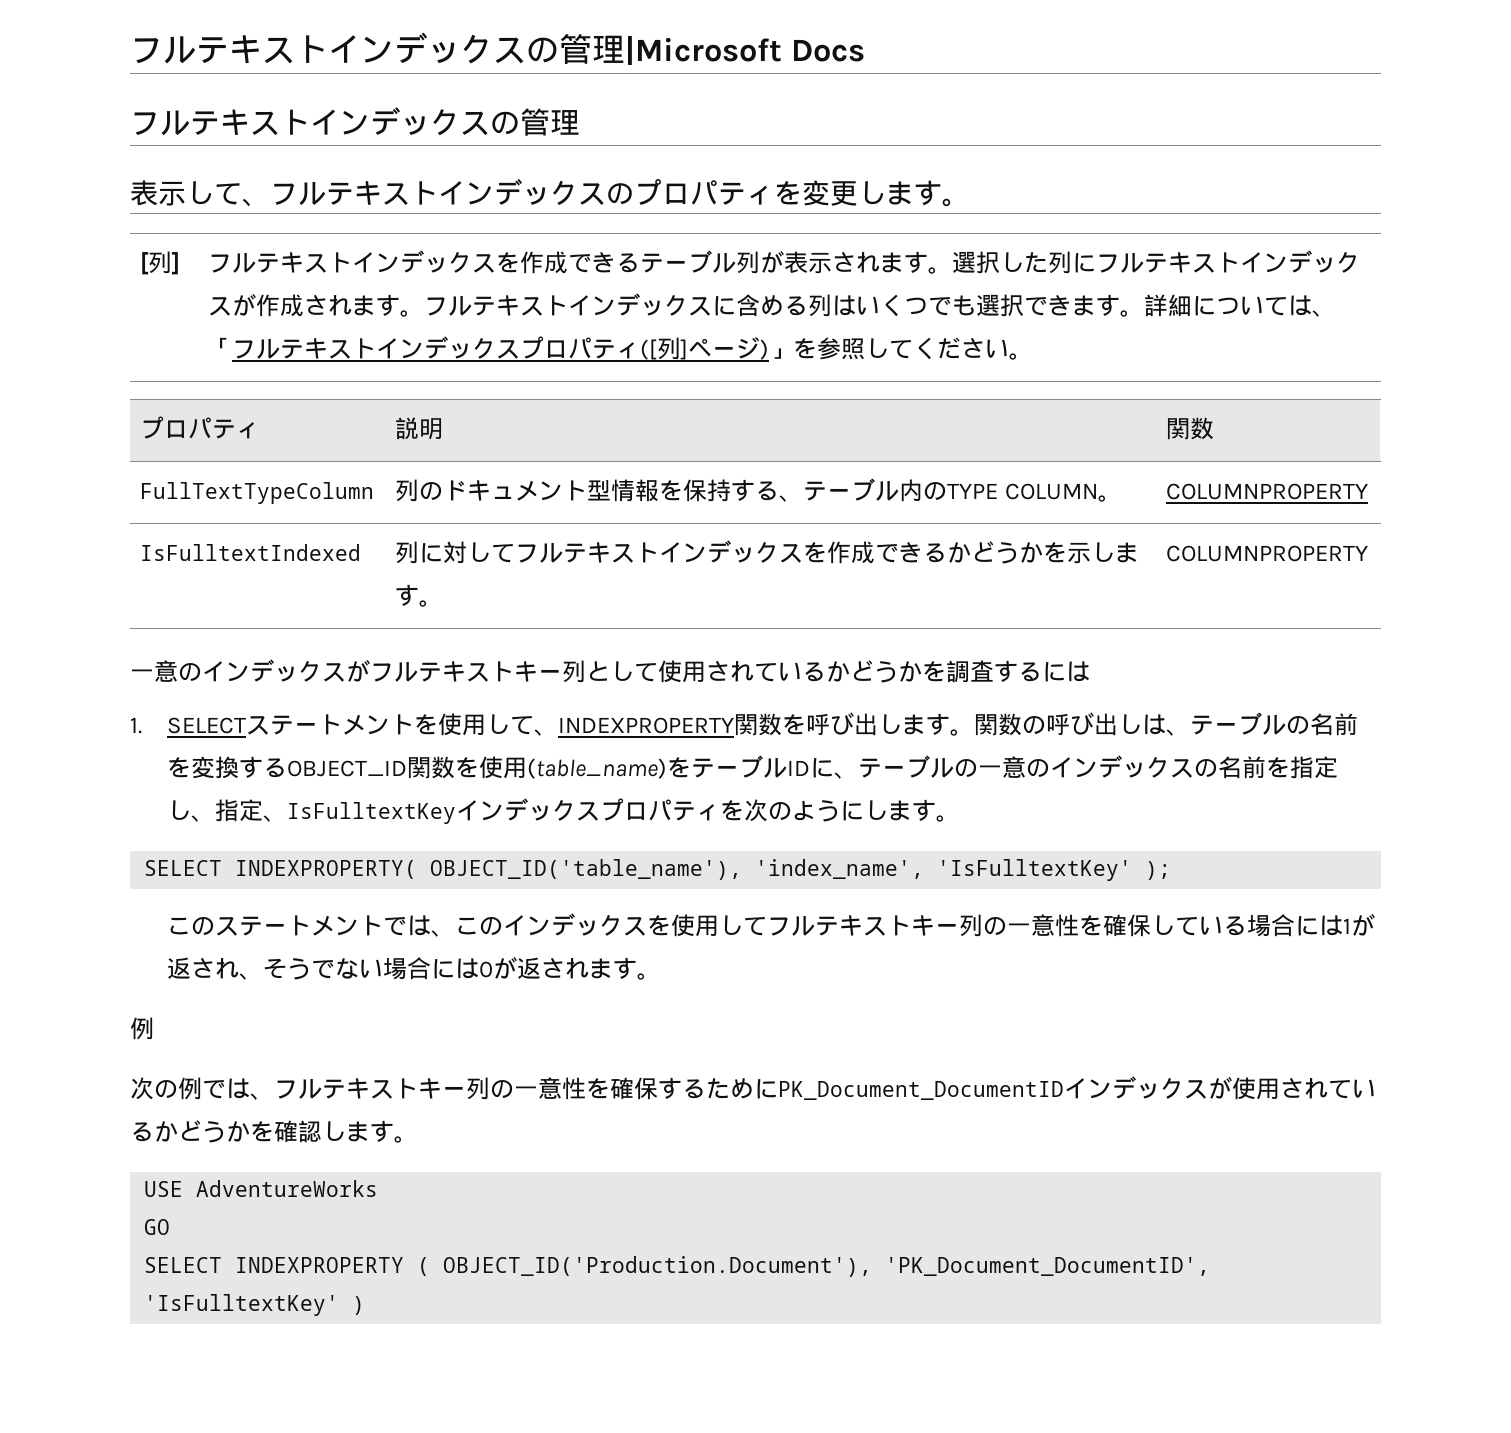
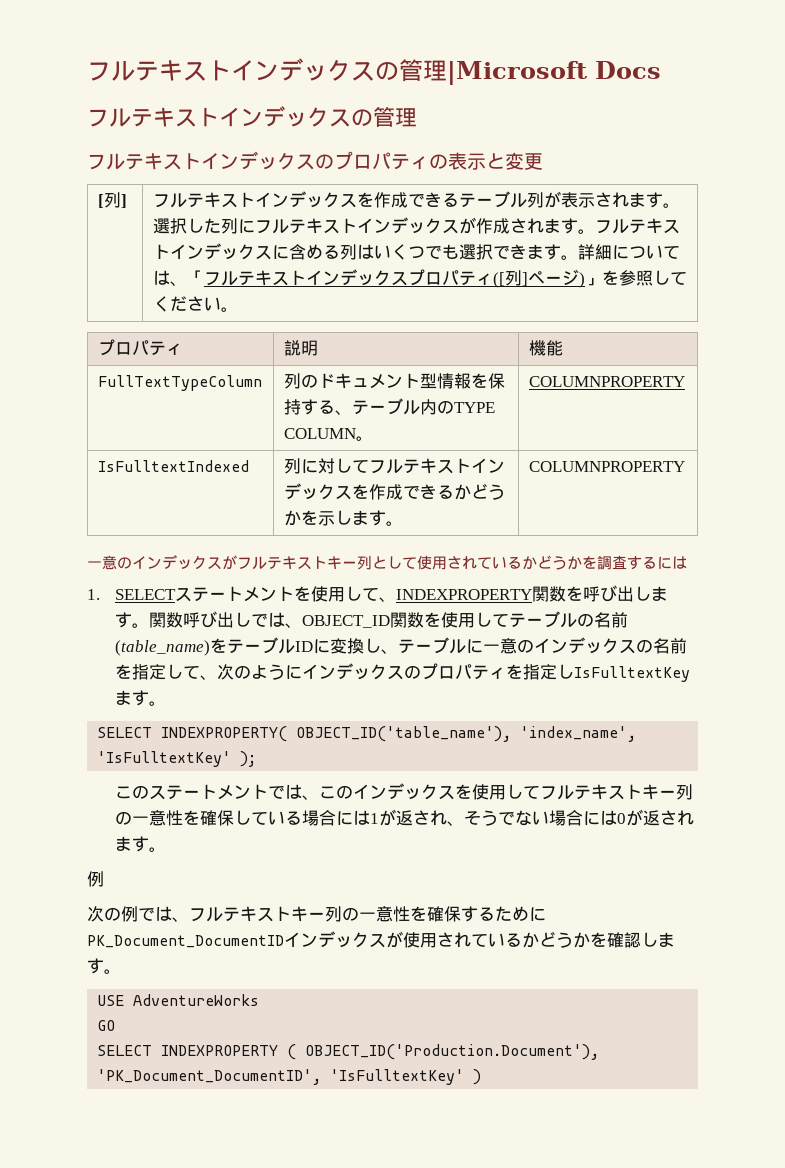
- 表示して、フルテキストインデックスのプロパティを変更します。
+ フルテキストインデックスのプロパティの表示と変更
- プロパティ | 説明 | 関数
+ プロパティ | 説明 | 機能
- 関数の呼び出しは、テーブルの名前を変換するOBJECT_ID関数を使用(table_name)をテーブルIDに、テーブルの一意のインデックスの名前を指定し、指定、IsFulltextKeyインデックスプロパティを次のようにします。
+ 関数呼び出しでは、OBJECT_ID関数を使用してテーブルの名前(table_name)をテーブルIDに変換し、テーブルに一意のインデックスの名前を指定して、次のようにインデックスのプロパティを指定しIsFulltextKeyます。

